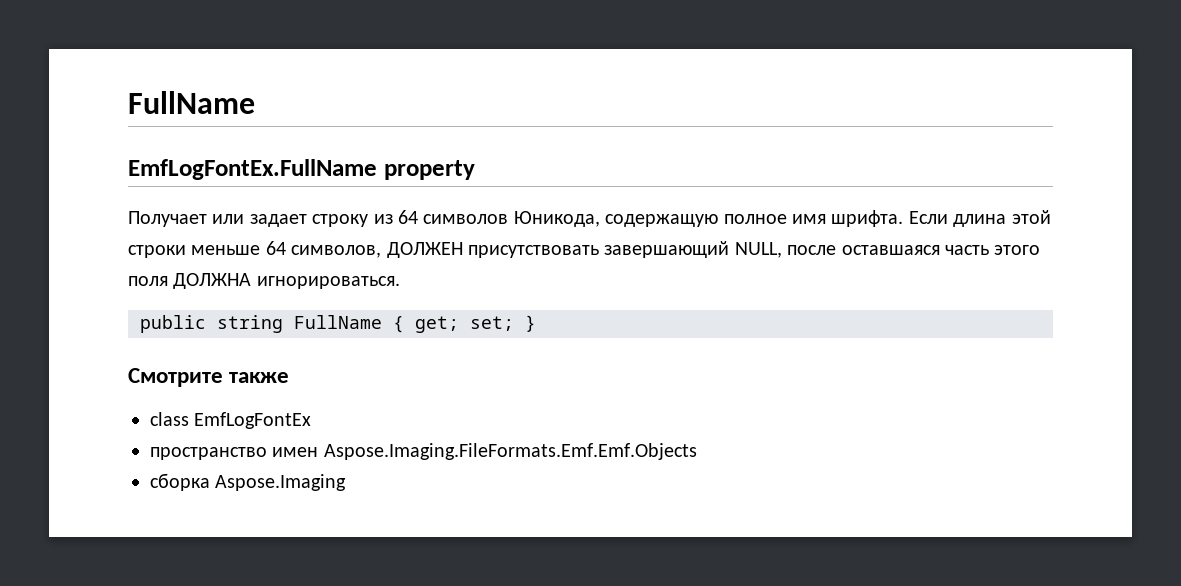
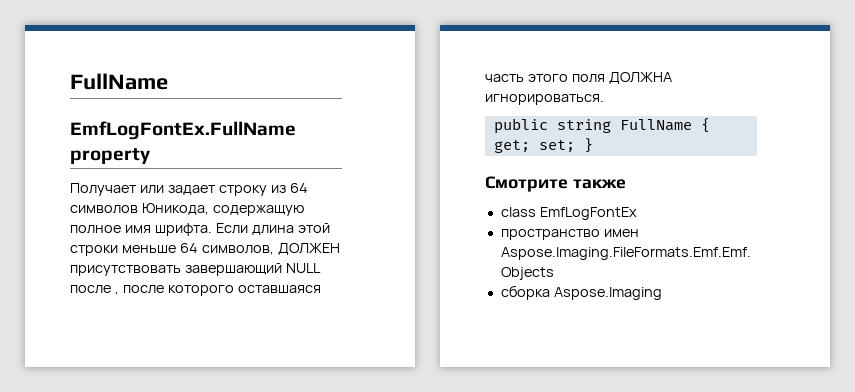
- Если длина этой строки меньше 64 символов, ДОЛЖЕН присутствовать завершающий NULL, после оставшаяся часть этого поля ДОЛЖНА игнорироваться.
+ Если длина этой строки меньше 64 символов, ДОЛЖЕН присутствовать завершающий NULL после , после которого оставшаяся часть этого поля ДОЛЖНА игнорироваться.

